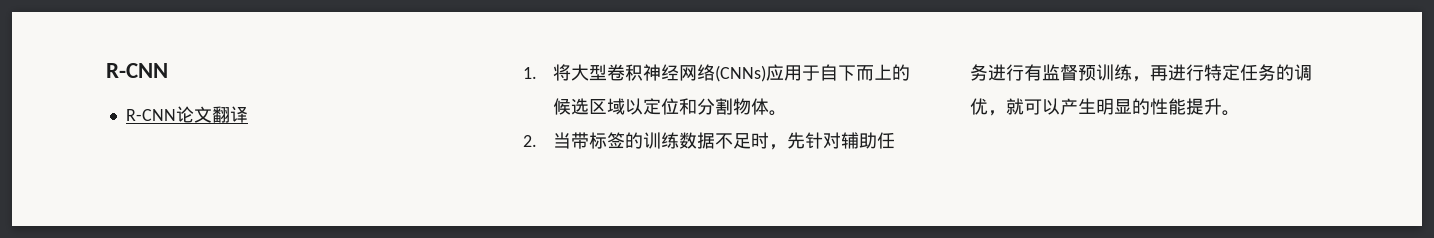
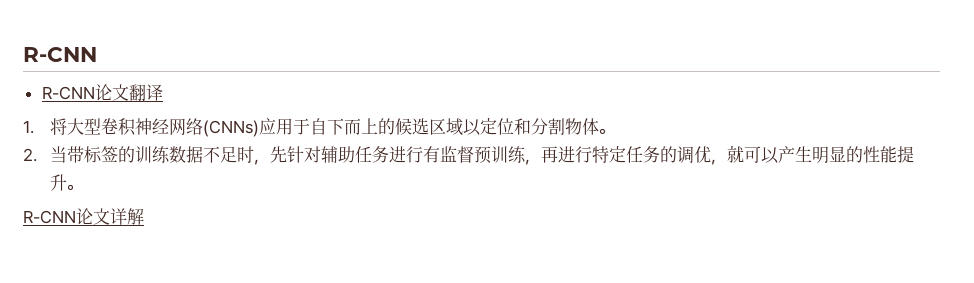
+ R-CNN论文详解

